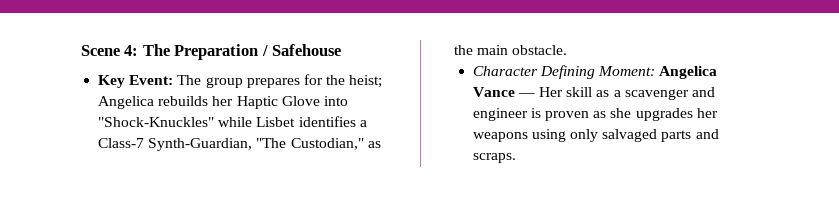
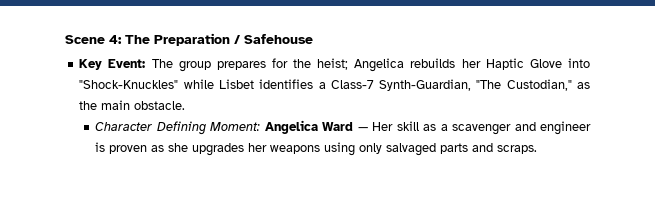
- Character Defining Moment: Angelica Vance — Her skill as a scavenger and engineer is proven as she upgrades her weapons using only salvaged parts and scraps.
+ Character Defining Moment: Angelica Ward — Her skill as a scavenger and engineer is proven as she upgrades her weapons using only salvaged parts and scraps.

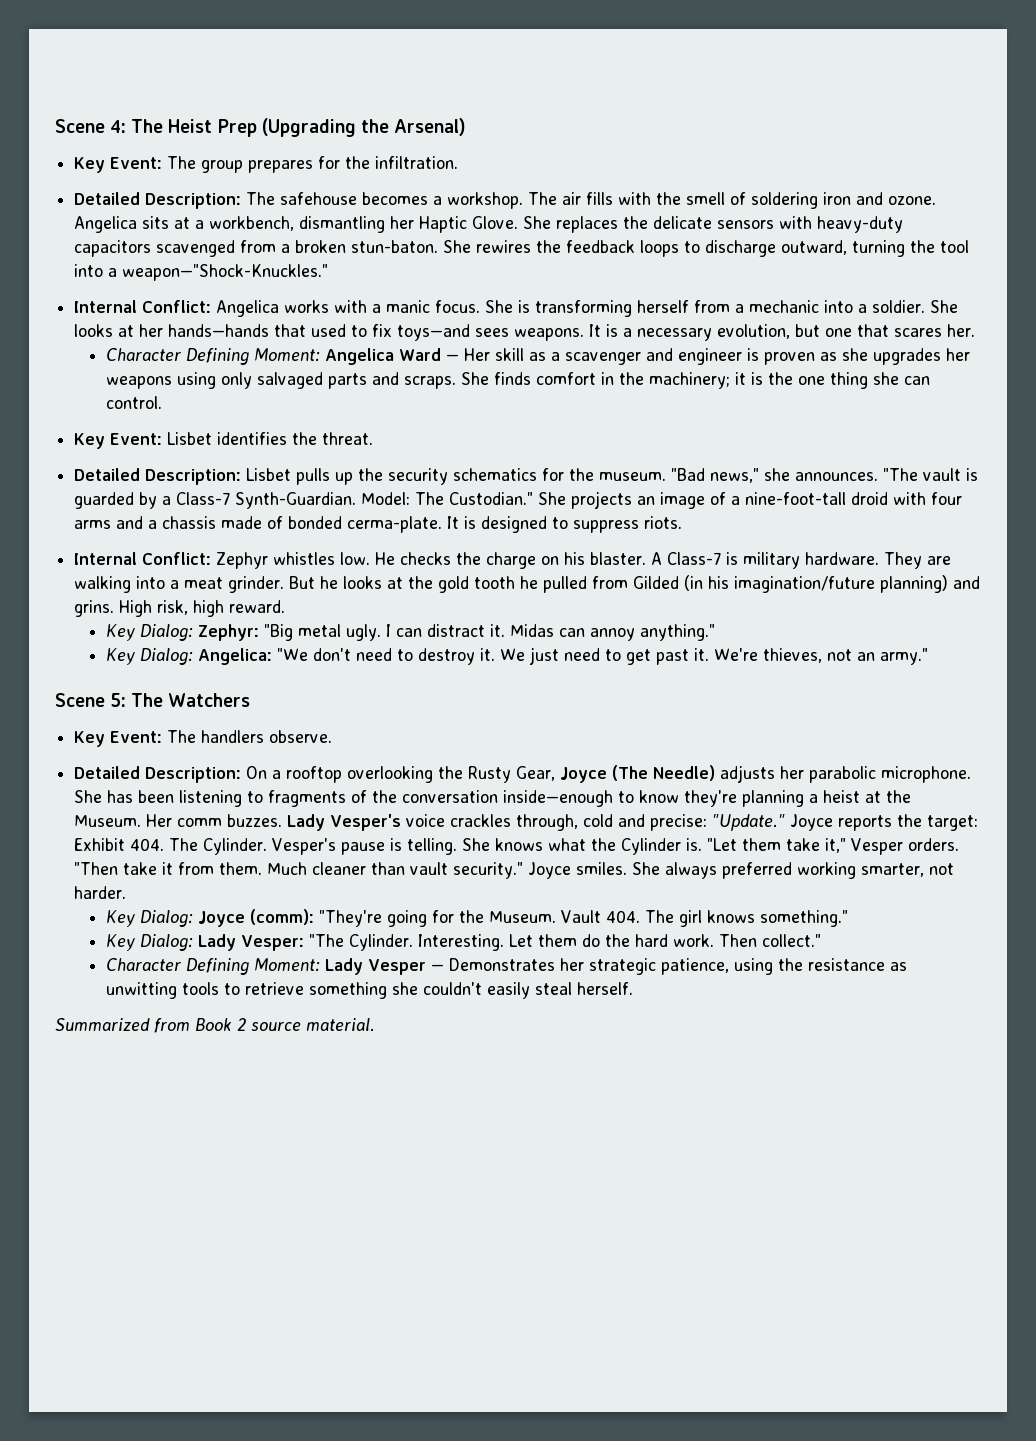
- Scene 4: The Preparation / Safehouse
+ Scene 4: The Heist Prep (Upgrading the Arsenal)
- Key Event: The group prepares for the heist; Angelica rebuilds her Haptic Glove into "Shock-Knuckles" while Lisbet identifies a Class-7 Synth-Guardian, "The Custodian," as the main obstacle.
+ Key Event: The group prepares for the infiltration.
+ Detailed Description: The safehouse becomes a workshop. The air fills with the smell of soldering iron and ozone. Angelica sits at a workbench, dismantling her Haptic Glove. She replaces the delicate sensors with heavy-duty capacitors scavenged from a broken stun-baton. She rewires the feedback loops to discharge outward, turning the tool into a weapon—"Shock-Knuckles."
+ Internal Conflict: Angelica works with a manic focus. She is transforming herself from a mechanic into a soldier. She looks at her hands—hands that used to fix toys—and sees weapons. It is a necessary evolution, but one that scares her.
+ She finds comfort in the machinery; it is the one thing she can control.
+ Key Event: Lisbet identifies the threat.
+ Detailed Description: Lisbet pulls up the security schematics for the museum. "Bad news," she announces. "The vault is guarded by a Class-7 Synth-Guardian. Model: The Custodian." She projects an image of a nine-foot-tall droid with four arms and a chassis made of bonded cerma-plate. It is designed to suppress riots.
+ Internal Conflict: Zephyr whistles low. He checks the charge on his blaster. A Class-7 is military hardware. They are walking into a meat grinder. But he looks at the gold tooth he pulled from Gilded (in his imagination/future planning) and grins. High risk, high reward.
+ Key Dialog: Zephyr: "Big metal ugly. I can distract it. Midas can annoy anything."
+ Key Dialog: Angelica: "We don't need to destroy it. We just need to get past it. We're thieves, not an army."
+ Scene 5: The Watchers
+ Key Event: The handlers observe.
+ Detailed Description: On a rooftop overlooking the Rusty Gear, Joyce (The Needle) adjusts her parabolic microphone. She has been listening to fragments of the conversation inside—enough to know they're planning a heist at the Museum. Her comm buzzes. Lady Vesper's voice crackles through, cold and precise: "Update." Joyce reports the target: Exhibit 404. The Cylinder. Vesper's pause is telling. She knows what the Cylinder is. "Let them take it," Vesper orders. "Then take it from them. Much cleaner than vault security." Joyce smiles. She always preferred working smarter, not harder.
+ Key Dialog: Joyce (comm): "They're going for the Museum. Vault 404. The girl knows something."
+ Key Dialog: Lady Vesper: "The Cylinder. Interesting. Let them do the hard work. Then collect."
+ Character Defining Moment: Lady Vesper — Demonstrates her strategic patience, using the resistance as unwitting tools to retrieve something she couldn't easily steal herself.
+ Summarized from Book 2 source material.

